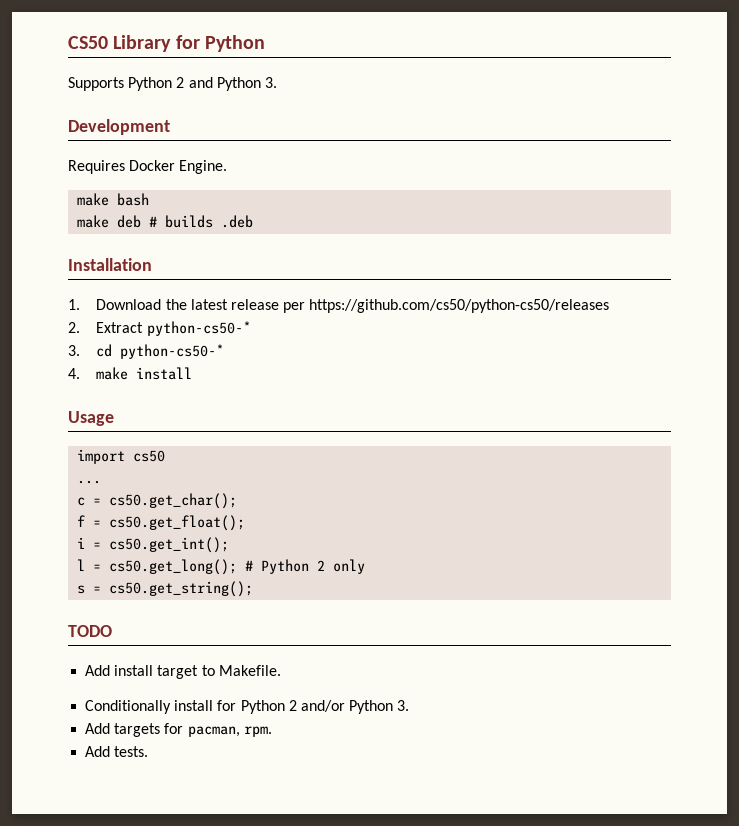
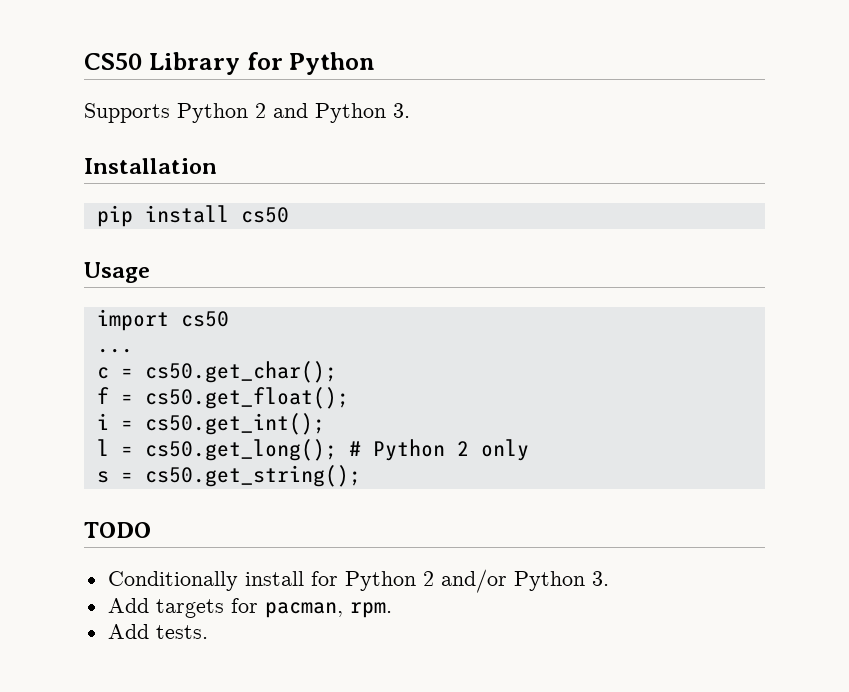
- Development
- Requires Docker Engine.
- make bash
- make deb # builds .deb
  Installation
- 1. Download the latest release per https://github.com/cs50/python-cs50/releases
- 2. Extract python-cs50-*
- 3. cd python-cs50-*
- 4. make install
+ pip install cs50
- Add install target to Makefile.

